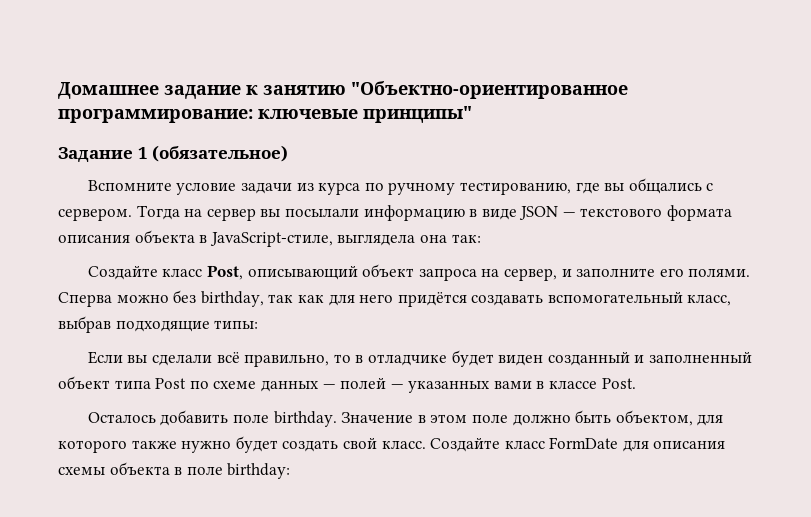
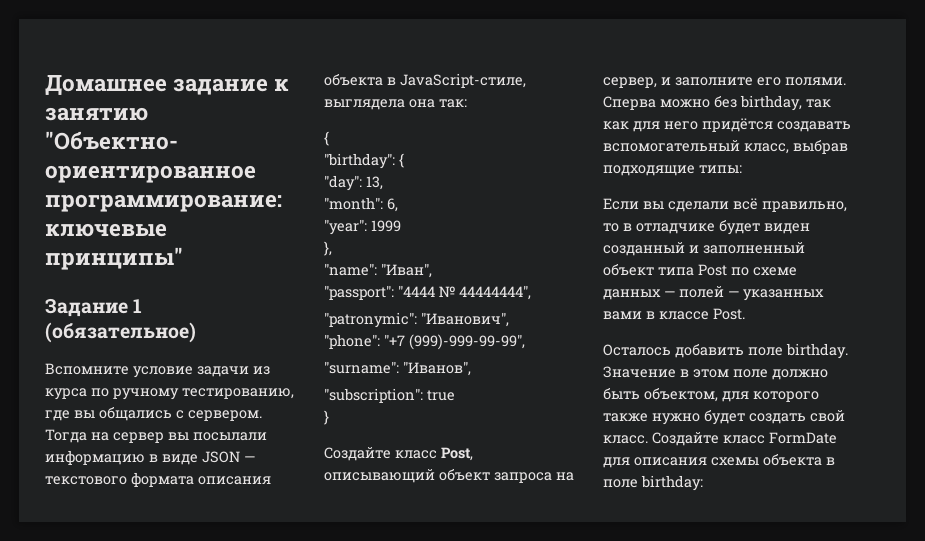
  Тогда на сервер вы посылали информацию в виде JSON — текстового формата описания объекта в JavaScript-стиле, выглядела она так:
+ {
+ "birthday": {
+ "day": 13,
+ "month": 6,
+ "year": 1999
+ },
+ "name": "Иван",
+ "passport": "4444 № 44444444",
+ "patronymic": "Иванович",
+ "phone": "+7 (999)-999-99-99",
+ "surname": "Иванов",
+ "subscription": true
+ }

